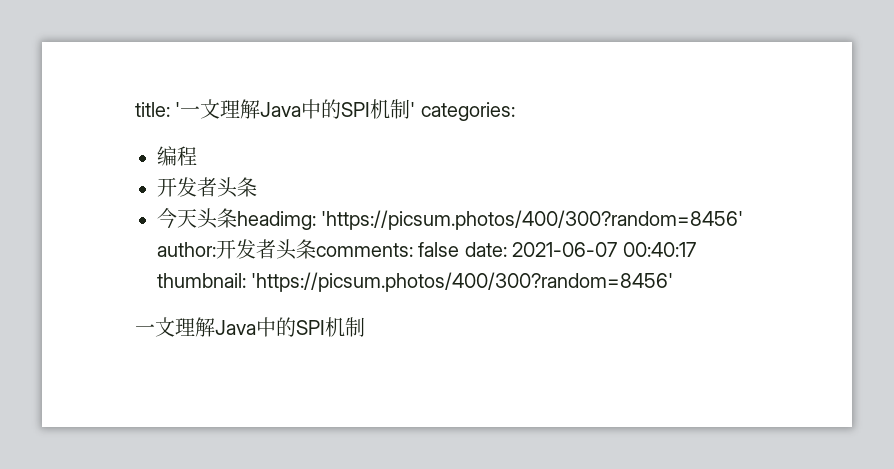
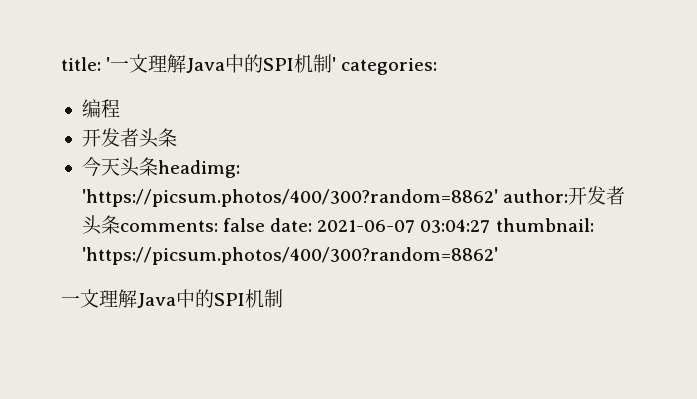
- 今天头条headimg: 'https://picsum.photos/400/300?random=8456' author:开发者头条comments: false date: 2021-06-07 00:40:17 thumbnail: 'https://picsum.photos/400/300?random=8456'
+ 今天头条headimg: 'https://picsum.photos/400/300?random=8862' author:开发者头条comments: false date: 2021-06-07 03:04:27 thumbnail: 'https://picsum.photos/400/300?random=8862'

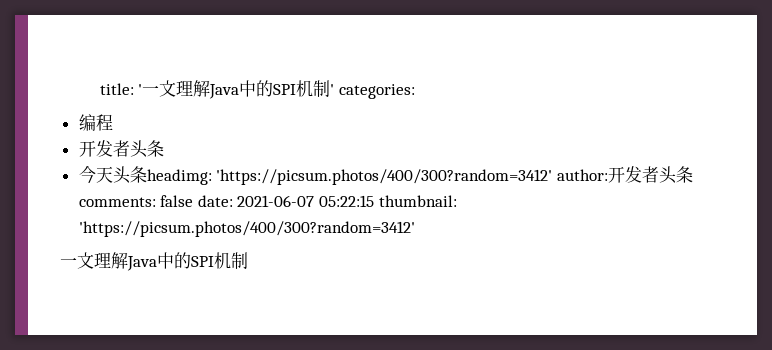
- 今天头条headimg: 'https://picsum.photos/400/300?random=8862' author:开发者头条comments: false date: 2021-06-07 03:04:27 thumbnail: 'https://picsum.photos/400/300?random=8862'
+ 今天头条headimg: 'https://picsum.photos/400/300?random=3412' author:开发者头条comments: false date: 2021-06-07 05:22:15 thumbnail: 'https://picsum.photos/400/300?random=3412'

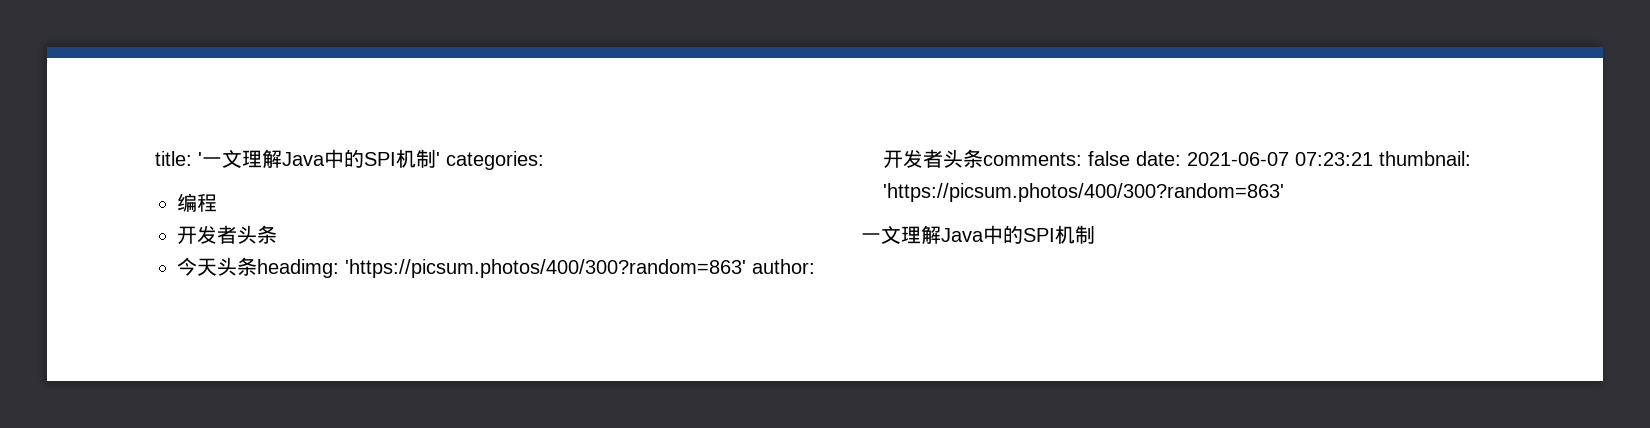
- 今天头条headimg: 'https://picsum.photos/400/300?random=3412' author:开发者头条comments: false date: 2021-06-07 05:22:15 thumbnail: 'https://picsum.photos/400/300?random=3412'
+ 今天头条headimg: 'https://picsum.photos/400/300?random=863' author:开发者头条comments: false date: 2021-06-07 07:23:21 thumbnail: 'https://picsum.photos/400/300?random=863'

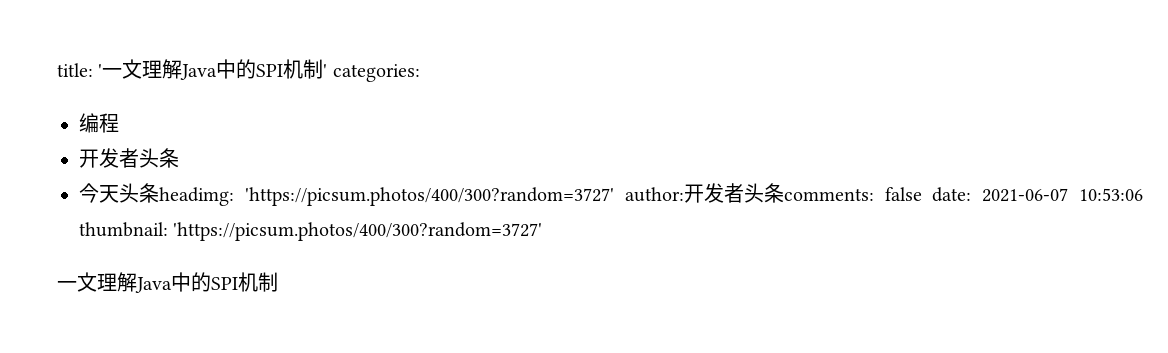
- 今天头条headimg: 'https://picsum.photos/400/300?random=863' author:开发者头条comments: false date: 2021-06-07 07:23:21 thumbnail: 'https://picsum.photos/400/300?random=863'
+ 今天头条headimg: 'https://picsum.photos/400/300?random=3727' author:开发者头条comments: false date: 2021-06-07 10:53:06 thumbnail: 'https://picsum.photos/400/300?random=3727'

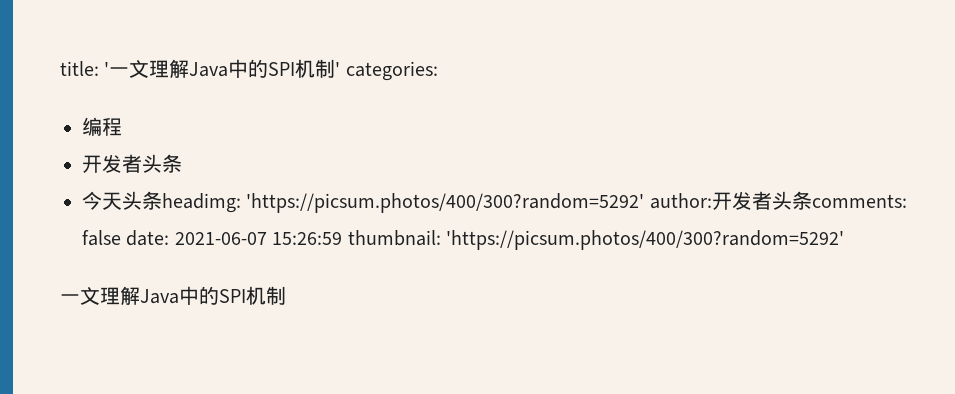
- 今天头条headimg: 'https://picsum.photos/400/300?random=3727' author:开发者头条comments: false date: 2021-06-07 10:53:06 thumbnail: 'https://picsum.photos/400/300?random=3727'
+ 今天头条headimg: 'https://picsum.photos/400/300?random=5292' author:开发者头条comments: false date: 2021-06-07 15:26:59 thumbnail: 'https://picsum.photos/400/300?random=5292'

